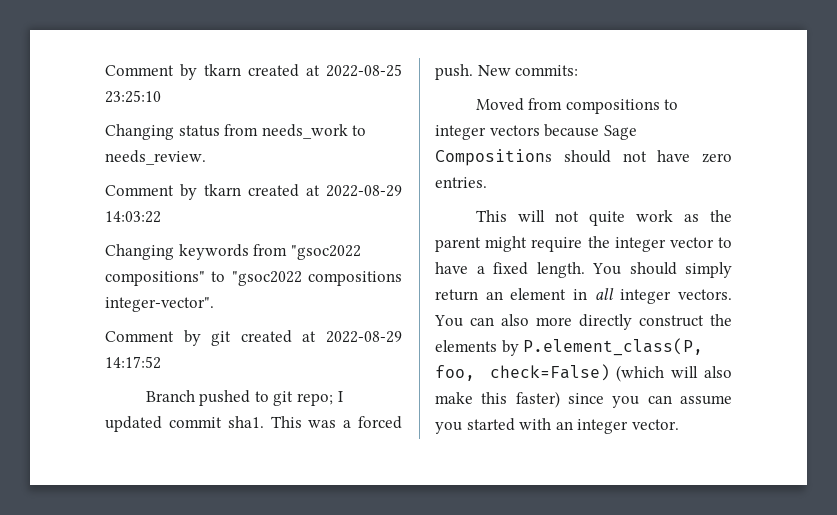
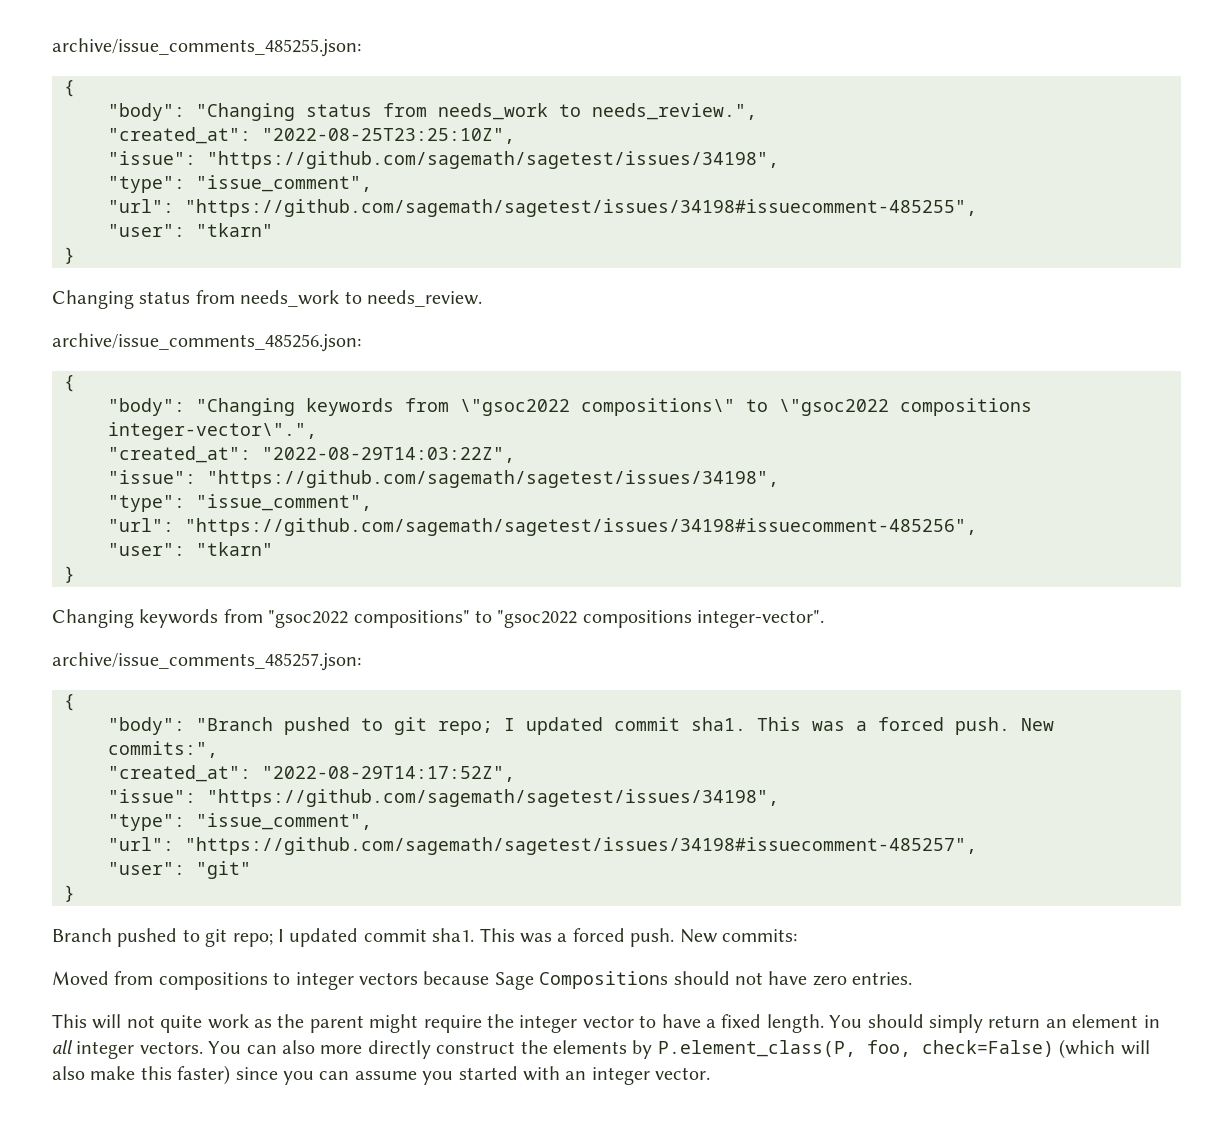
- Comment by tkarn created at 2022-08-25 23:25:10
+ archive/issue_comments_485255.json:
+ {
+ "body": "Changing status from needs_work to needs_review.",
+ "created_at": "2022-08-25T23:25:10Z",
+ "issue": "https://github.com/sagemath/sagetest/issues/34198",
+ "type": "issue_comment",
+ "url": "https://github.com/sagemath/sagetest/issues/34198#issuecomment-485255",
+ "user": "tkarn"
+ }
- Comment by tkarn created at 2022-08-29 14:03:22
+ archive/issue_comments_485256.json:
+ {
+ "body": "Changing keywords from \"gsoc2022 compositions\" to \"gsoc2022 compositions integer-vector\".",
+ "created_at": "2022-08-29T14:03:22Z",
+ "issue": "https://github.com/sagemath/sagetest/issues/34198",
+ "type": "issue_comment",
+ "url": "https://github.com/sagemath/sagetest/issues/34198#issuecomment-485256",
+ "user": "tkarn"
+ }
- Comment by git created at 2022-08-29 14:17:52
+ archive/issue_comments_485257.json:
+ {
+ "body": "Branch pushed to git repo; I updated commit sha1. This was a forced push. New commits:",
+ "created_at": "2022-08-29T14:17:52Z",
+ "issue": "https://github.com/sagemath/sagetest/issues/34198",
+ "type": "issue_comment",
+ "url": "https://github.com/sagemath/sagetest/issues/34198#issuecomment-485257",
+ "user": "git"
+ }

